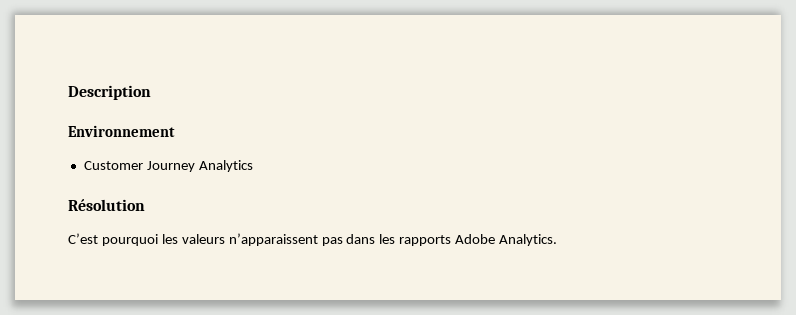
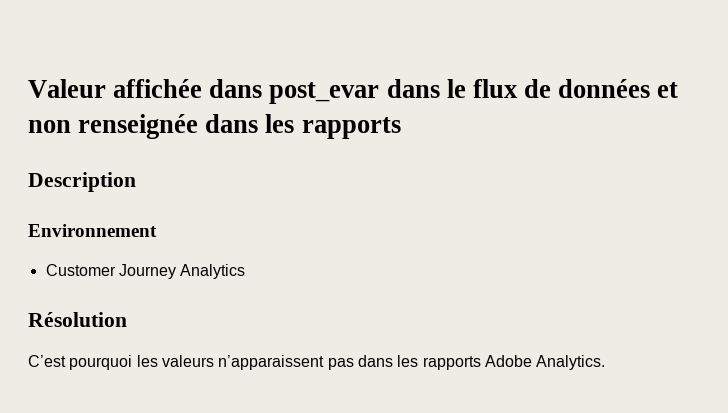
+ Valeur affichée dans post_evar dans le flux de données et non renseignée dans les rapports

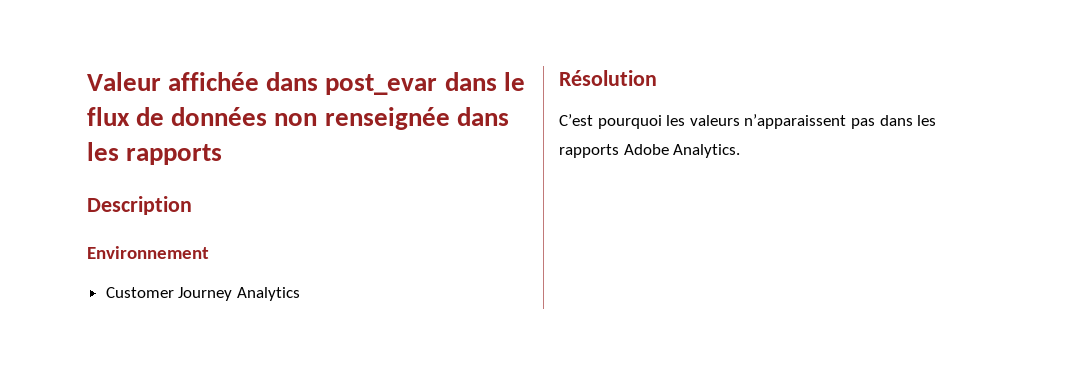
- Valeur affichée dans post_evar dans le flux de données et non renseignée dans les rapports
+ Valeur affichée dans post_evar dans le flux de données non renseignée dans les rapports

